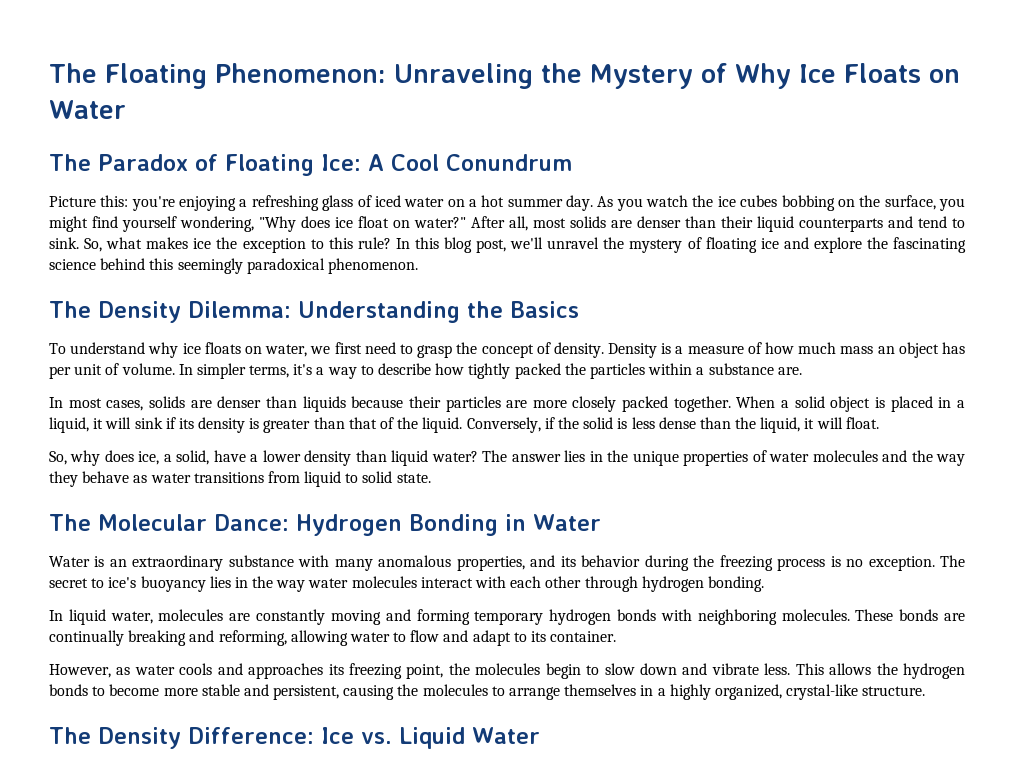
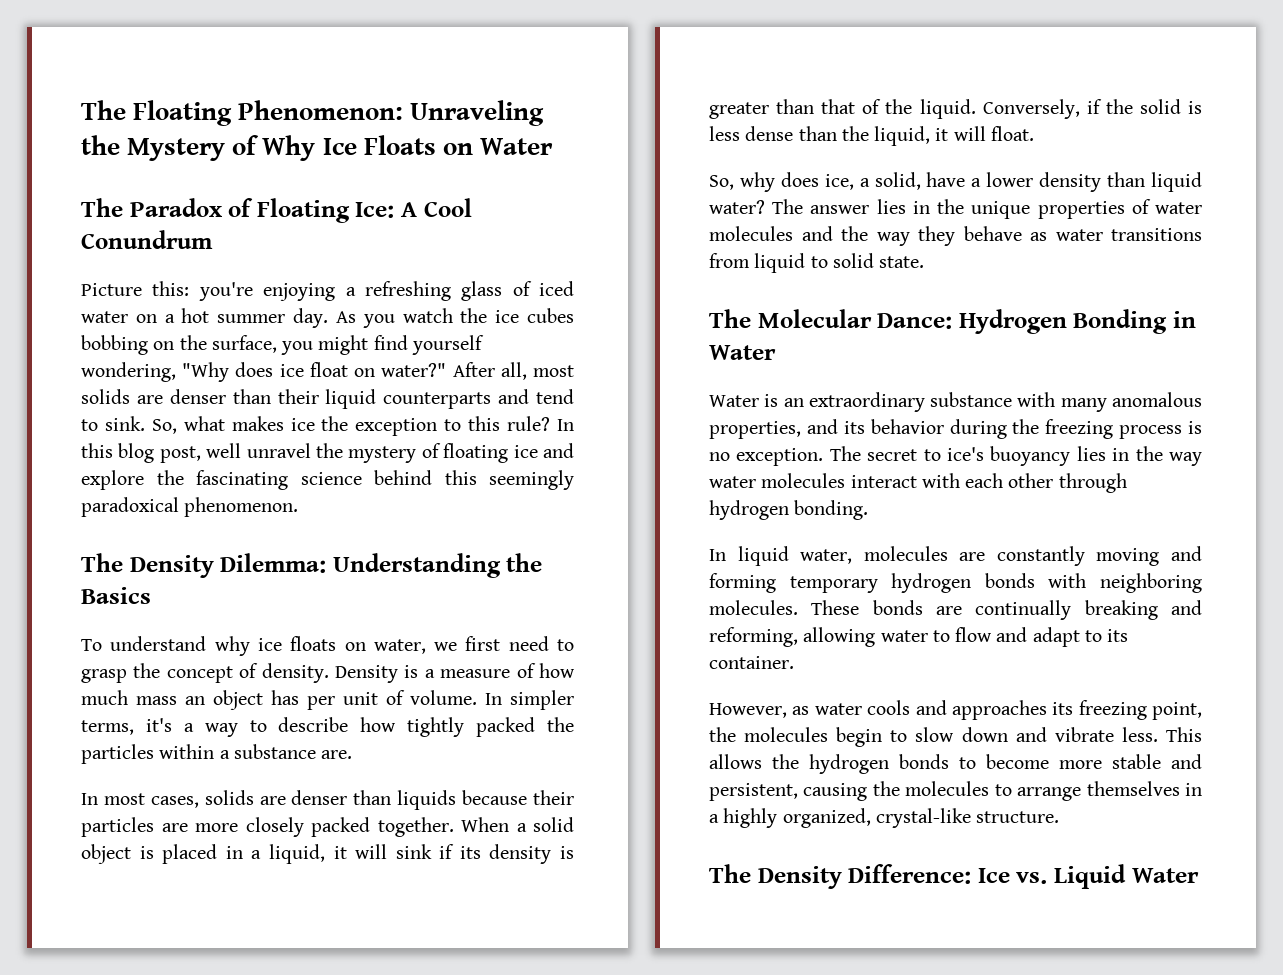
- In this blog post, we'll unravel the mystery of floating ice and explore the fascinating science behind this seemingly paradoxical phenomenon.
+ In this blog post, well unravel the mystery of floating ice and explore the fascinating science behind this seemingly paradoxical phenomenon.

